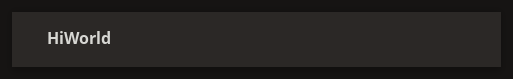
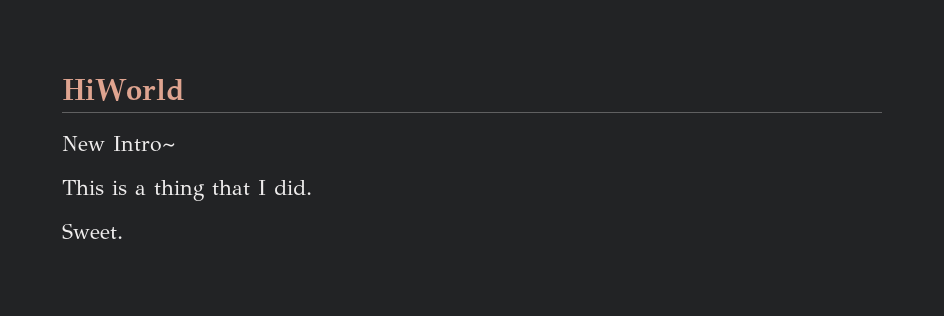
+ New Intro~
+ This is a thing that I did.
+ Sweet.

